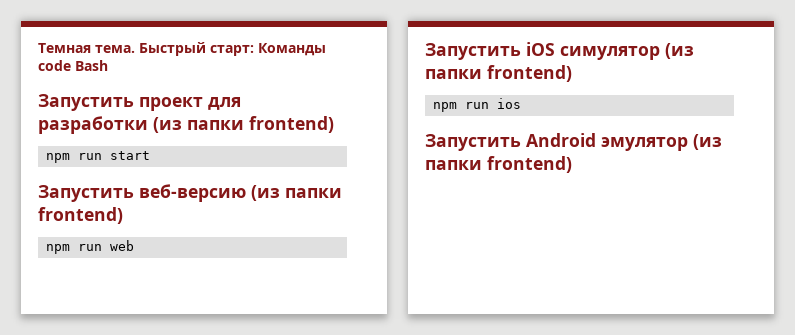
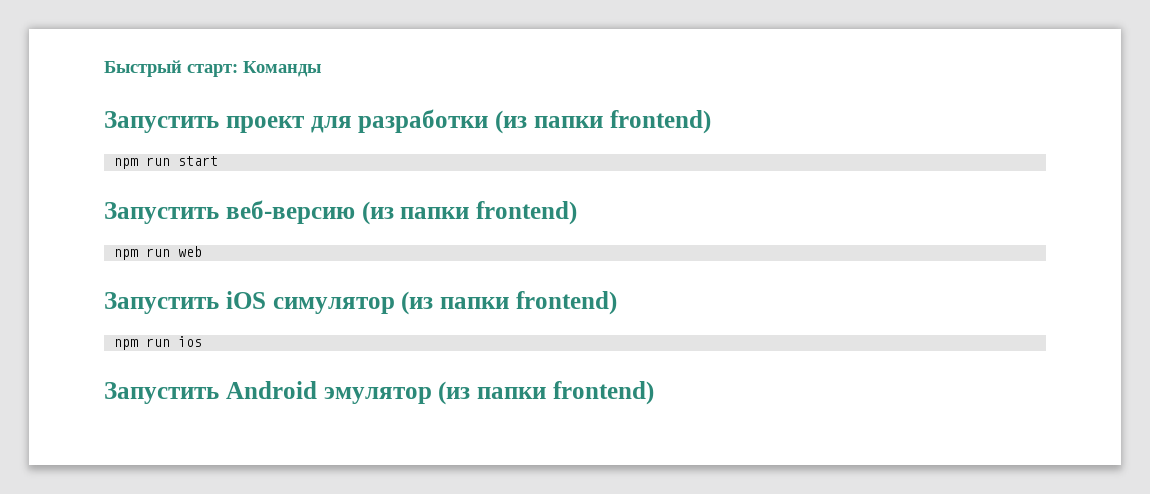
- Темная тема. Быстрый старт: Команды code Bash
+ Быстрый старт: Команды

